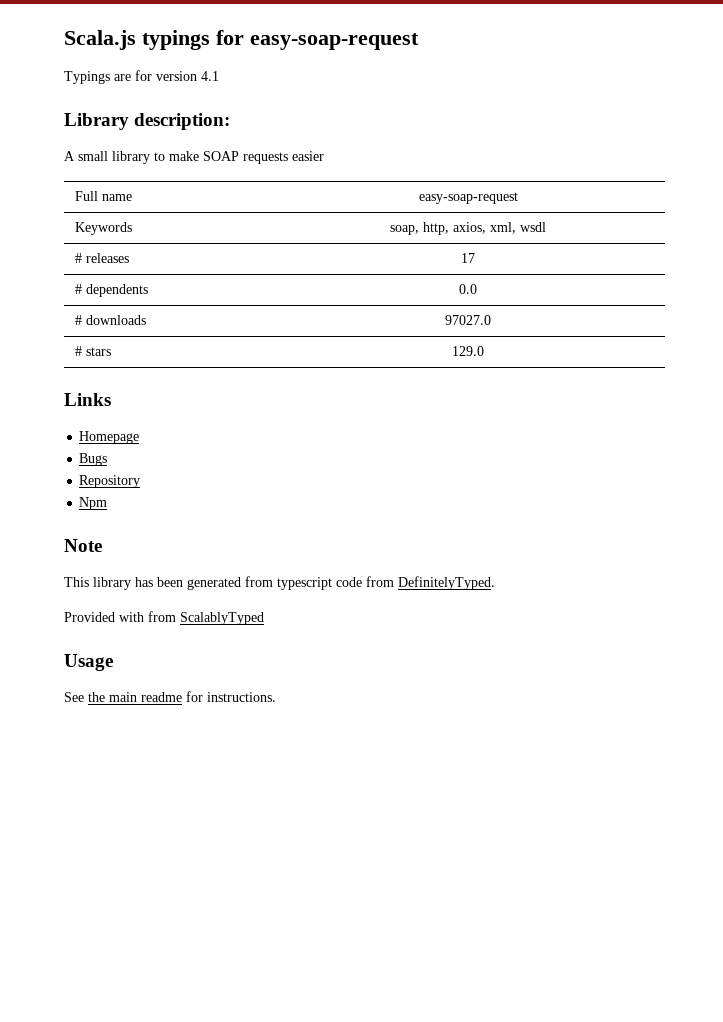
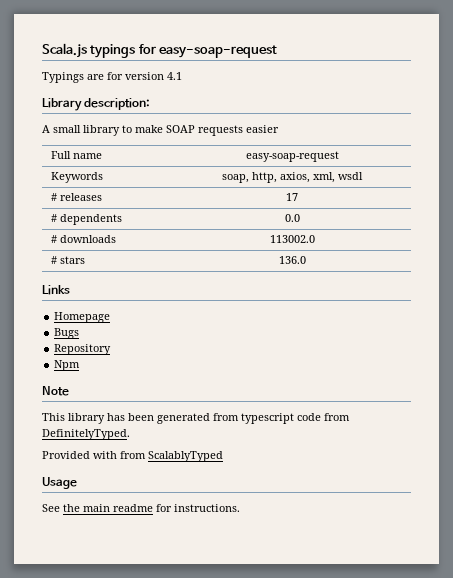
- # downloads | 97027.0
+ # downloads | 113002.0
- # stars | 129.0
+ # stars | 136.0

